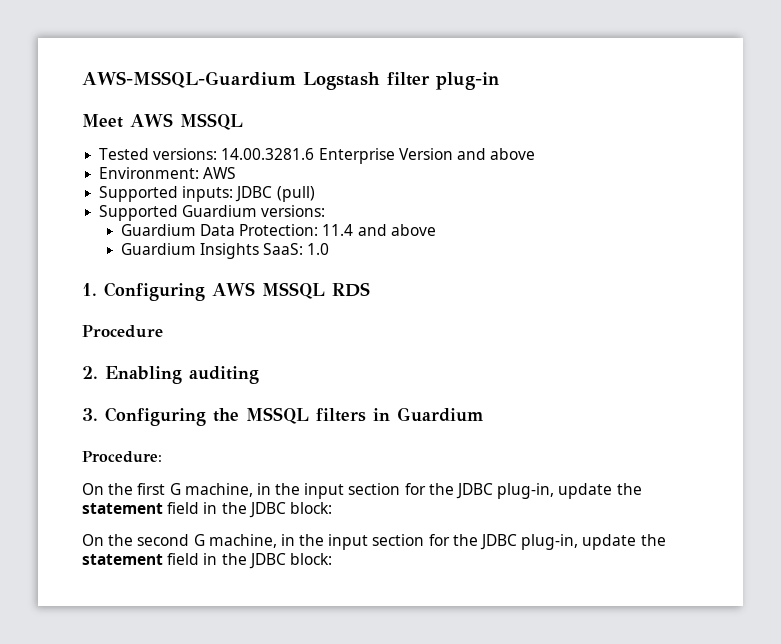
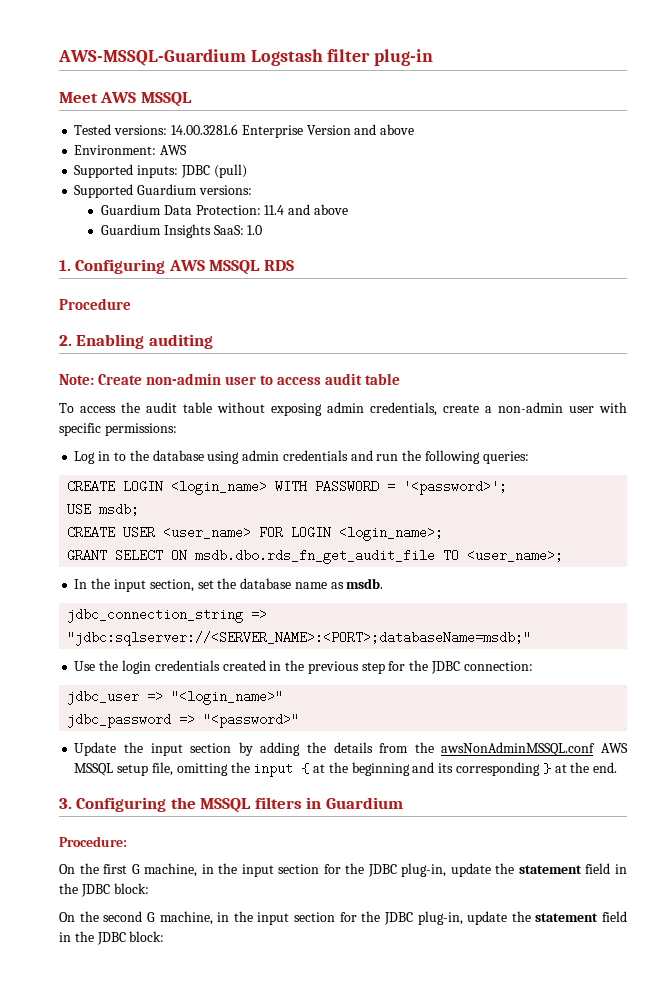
+ Note: Create non-admin user to access audit table
+ To access the audit table without exposing admin credentials, create a non-admin user with specific permissions:
+ Log in to the database using admin credentials and run the following queries:
+ CREATE LOGIN <login_name> WITH PASSWORD = '<password>';
+ USE msdb;
+ CREATE USER <user_name> FOR LOGIN <login_name>;
+ GRANT SELECT ON msdb.dbo.rds_fn_get_audit_file TO <user_name>;
+ In the input section, set the database name as msdb.
+ jdbc_connection_string => "jdbc:sqlserver://<SERVER_NAME>:<PORT>;databaseName=msdb;"
+ Use the login credentials created in the previous step for the JDBC connection:
+ jdbc_user => "<login_name>"
+ jdbc_password => "<password>"
+ Update the input section by adding the details from the awsNonAdminMSSQL.conf AWS MSSQL setup file, omitting the input { at the beginning and its corresponding } at the end.

